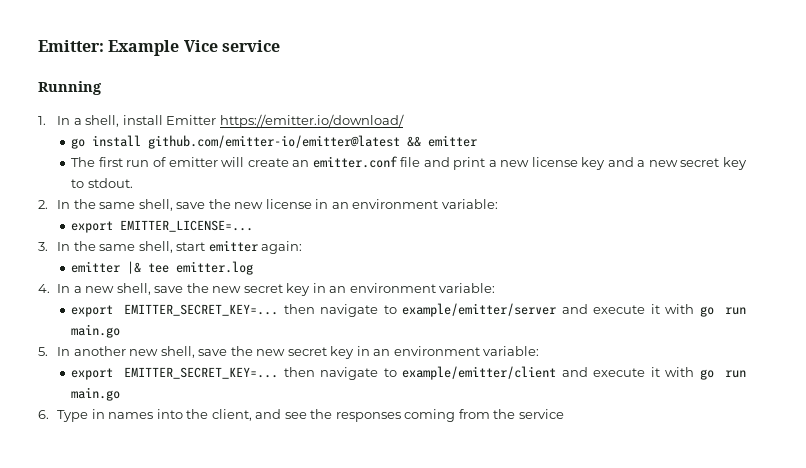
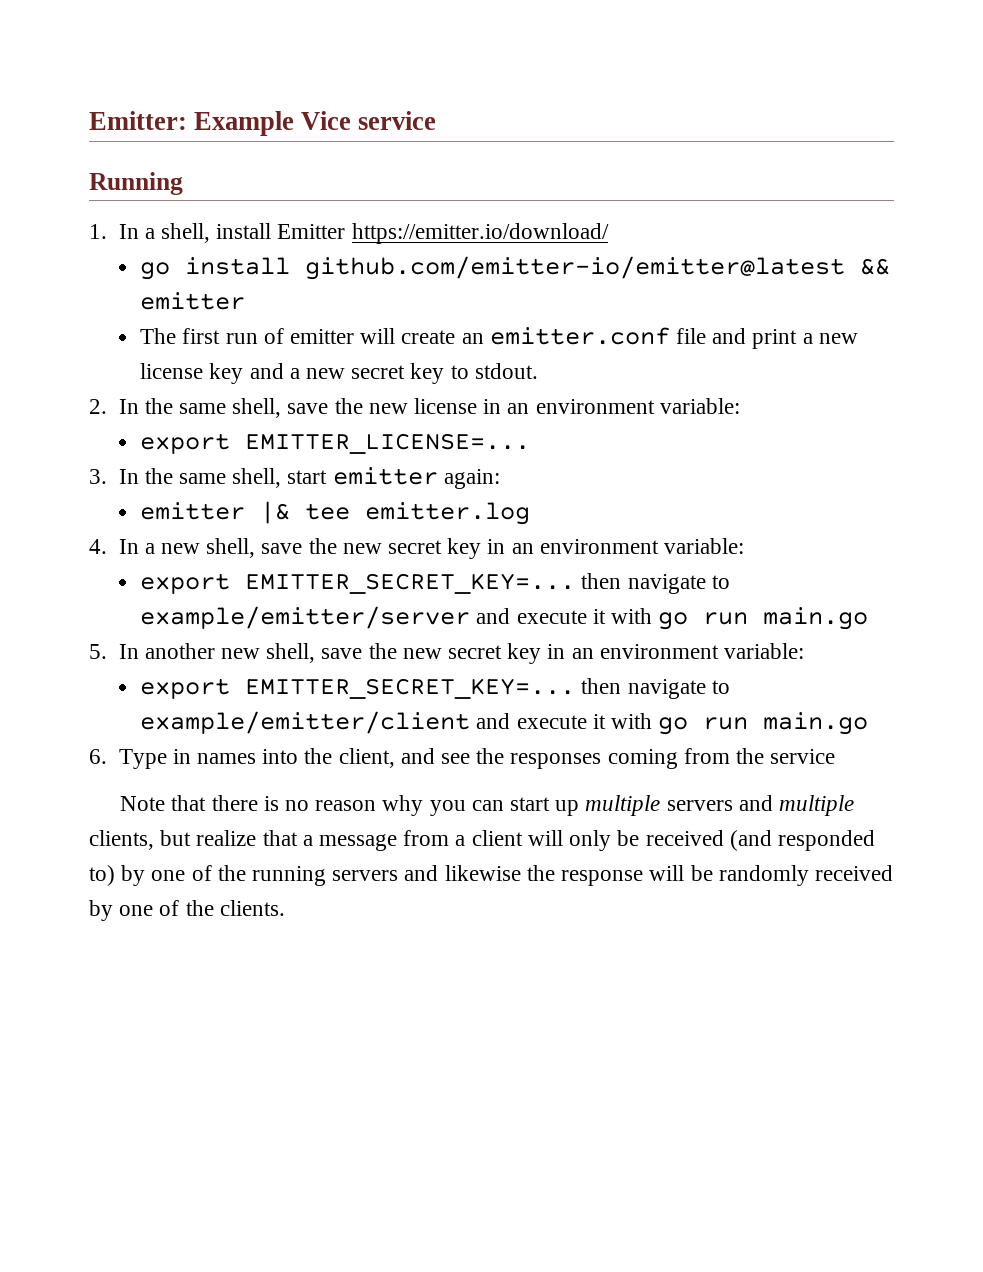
+ Note that there is no reason why you can start up multiple servers and multiple clients, but realize that a message from a client will only be received (and responded to) by one of the running servers and likewise the response will be randomly received by one of the clients.

